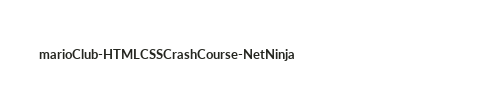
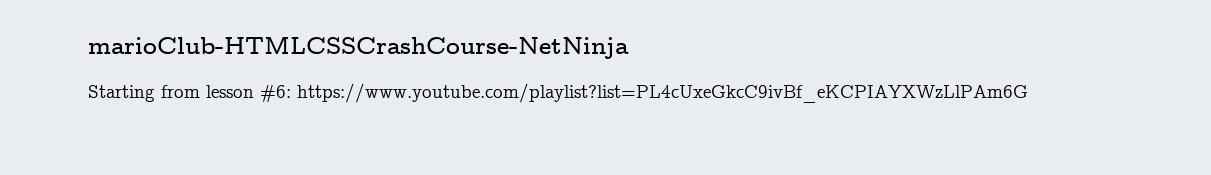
+ Starting from lesson #6: https://www.youtube.com/playlist?list=PL4cUxeGkcC9ivBf_eKCPIAYXWzLlPAm6G

